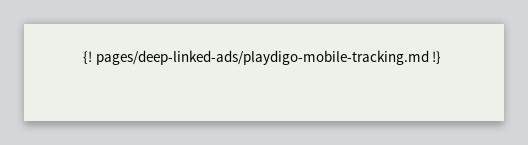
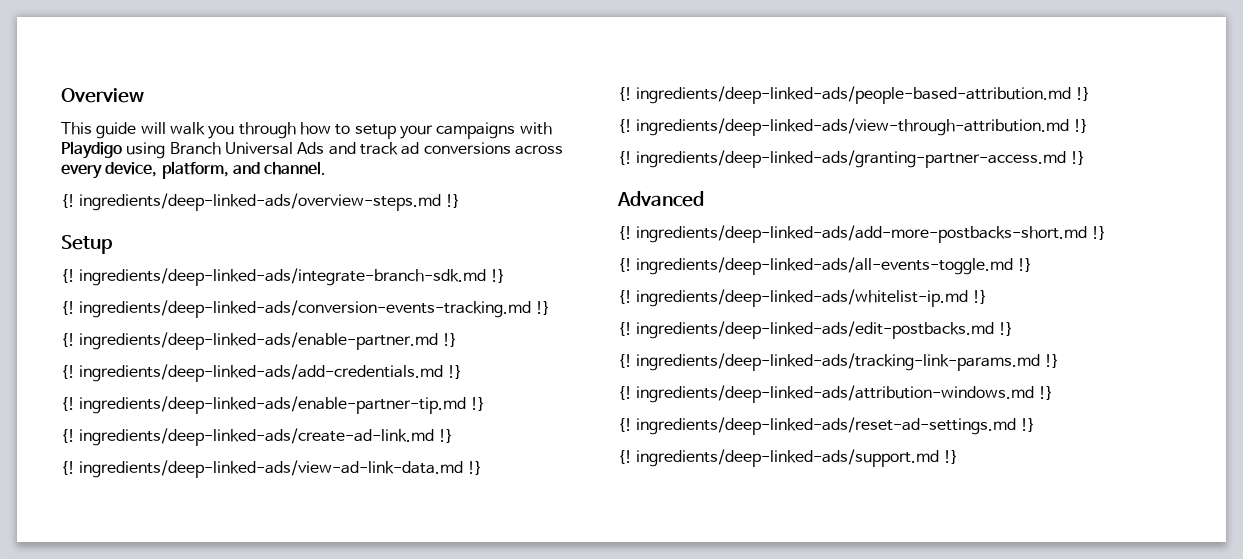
- {! pages/deep-linked-ads/playdigo-mobile-tracking.md !}
+ Overview
+ This guide will walk you through how to setup your campaigns with Playdigo using Branch Universal Ads and track ad conversions across every device, platform, and channel.
+ {! ingredients/deep-linked-ads/overview-steps.md !}
+ Setup
+ {! ingredients/deep-linked-ads/integrate-branch-sdk.md !}
+ {! ingredients/deep-linked-ads/conversion-events-tracking.md !}
+ {! ingredients/deep-linked-ads/enable-partner.md !}
+ {! ingredients/deep-linked-ads/add-credentials.md !}
+ {! ingredients/deep-linked-ads/enable-partner-tip.md !}
+ {! ingredients/deep-linked-ads/create-ad-link.md !}
+ {! ingredients/deep-linked-ads/view-ad-link-data.md !}
+ {! ingredients/deep-linked-ads/people-based-attribution.md !}
+ {! ingredients/deep-linked-ads/view-through-attribution.md !}
+ {! ingredients/deep-linked-ads/granting-partner-access.md !}
+ Advanced
+ {! ingredients/deep-linked-ads/add-more-postbacks-short.md !}
+ {! ingredients/deep-linked-ads/all-events-toggle.md !}
+ {! ingredients/deep-linked-ads/whitelist-ip.md !}
+ {! ingredients/deep-linked-ads/edit-postbacks.md !}
+ {! ingredients/deep-linked-ads/tracking-link-params.md !}
+ {! ingredients/deep-linked-ads/attribution-windows.md !}
+ {! ingredients/deep-linked-ads/reset-ad-settings.md !}
+ {! ingredients/deep-linked-ads/support.md !}

